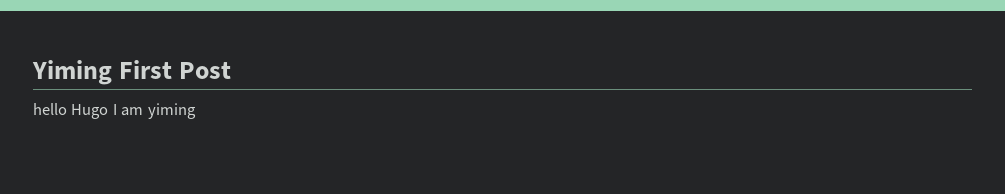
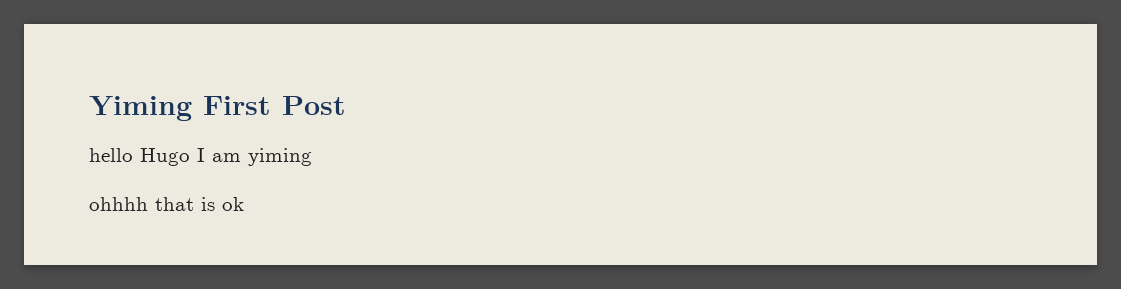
+ ohhhh that is ok

